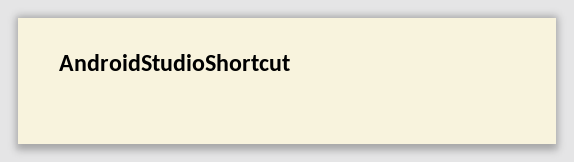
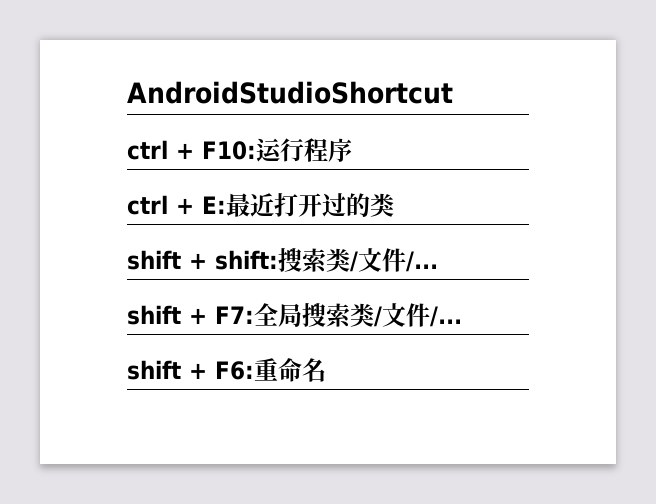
+ ctrl + F10:运行程序
+ ctrl + E:最近打开过的类
+ shift + shift:搜索类/文件/...
+ shift + F7:全局搜索类/文件/...
+ shift + F6:重命名

